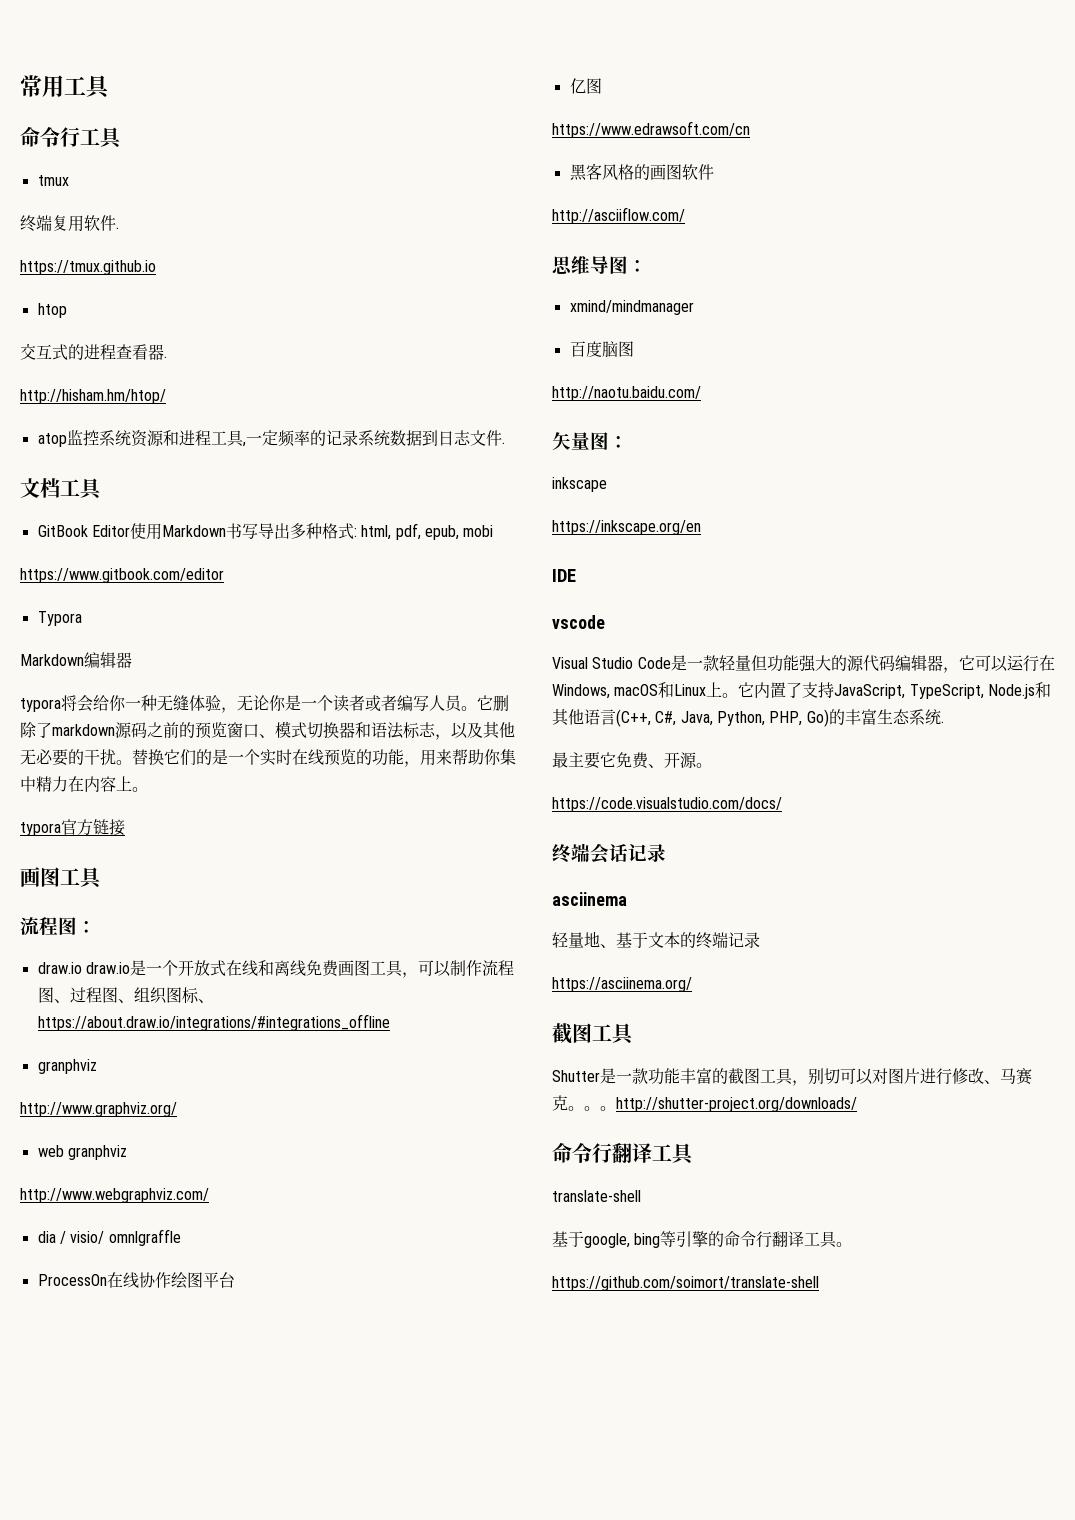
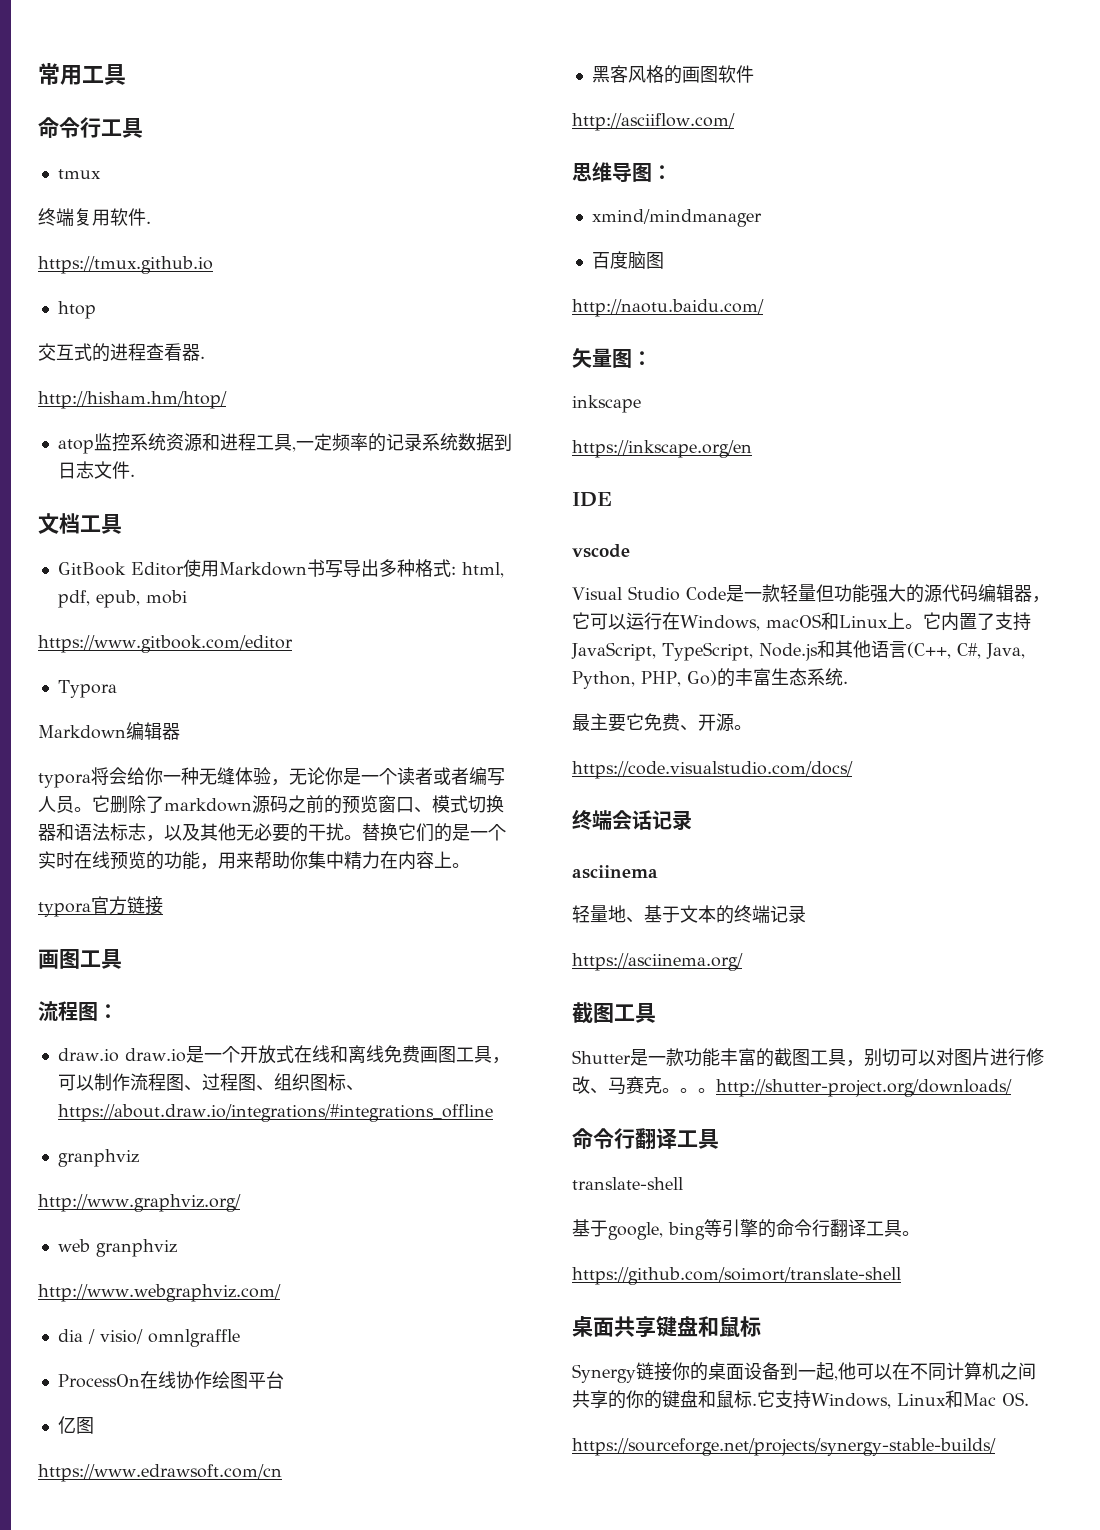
+ 桌面共享键盘和鼠标
+ Synergy链接你的桌面设备到一起,他可以在不同计算机之间共享的你的键盘和鼠标.它支持Windows, Linux和Mac OS.
+ https://sourceforge.net/projects/synergy-stable-builds/

